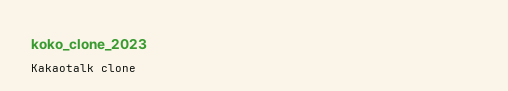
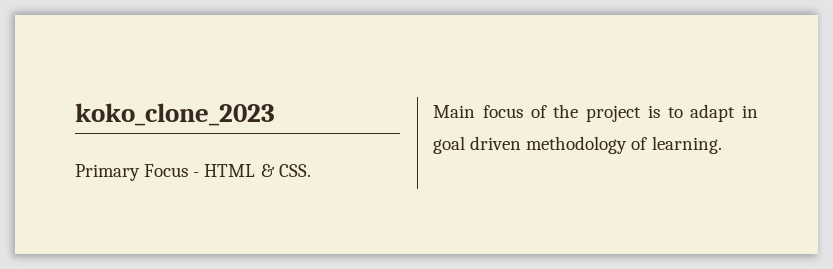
- Kakaotalk clone
+ Primary Focus - HTML & CSS.
+ Main focus of the project is to adapt in goal driven methodology of learning.

